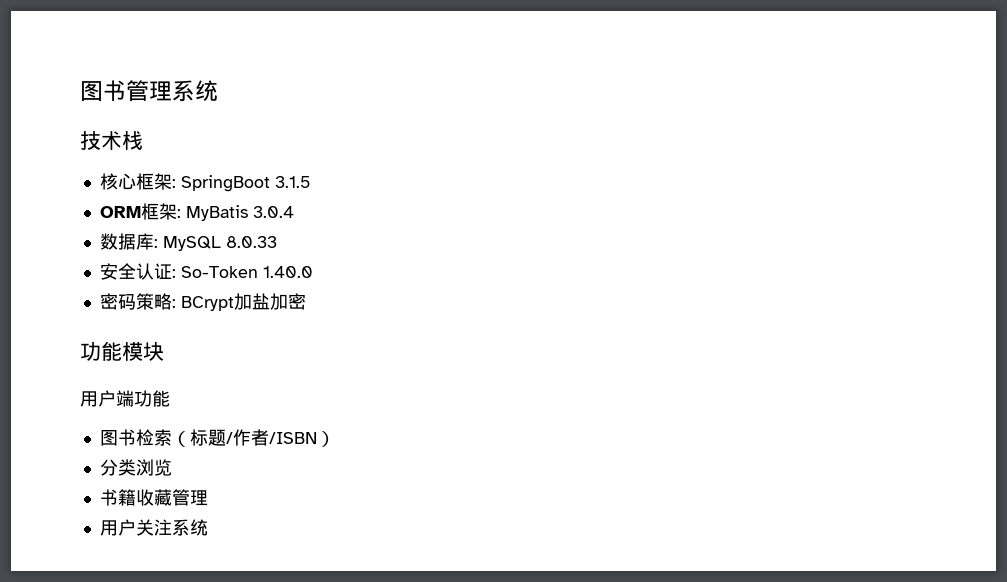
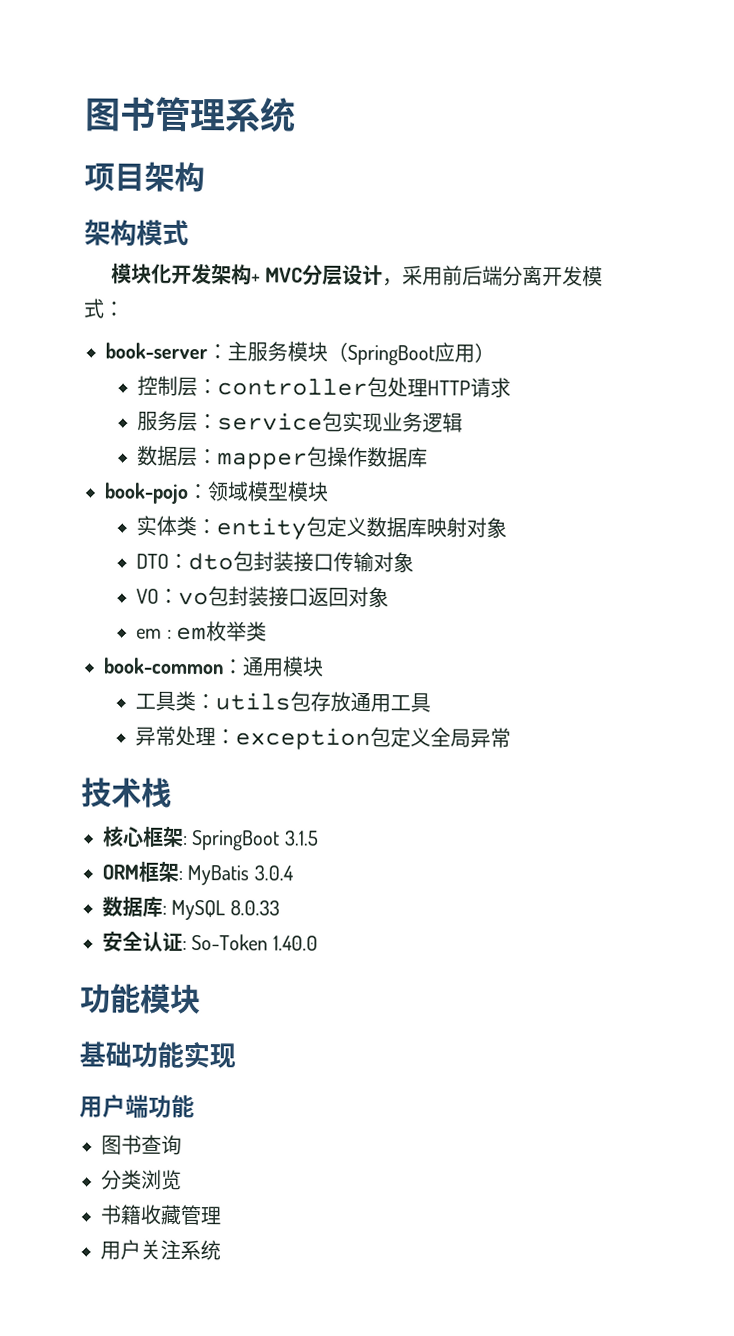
+ 项目架构
+ 架构模式
+ 模块化开发架构+ MVC分层设计，采用前后端分离开发模式：
+ book-server：主服务模块（SpringBoot应用）
+ 控制层：controller包处理HTTP请求
+ 服务层：service包实现业务逻辑
+ 数据层：mapper包操作数据库
+ book-pojo：领域模型模块
+ 实体类：entity包定义数据库映射对象
+ DTO：dto包封装接口传输对象
+ VO：vo包封装接口返回对象
+ em : em枚举类
+ book-common：通用模块
+ 工具类：utils包存放通用工具
+ 异常处理：exception包定义全局异常
- 密码策略: BCrypt加盐加密
+ 基础功能实现
- 图书检索（标题/作者/ISBN）
+ 图书查询

